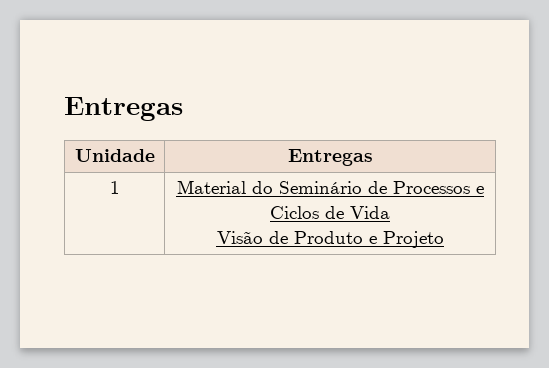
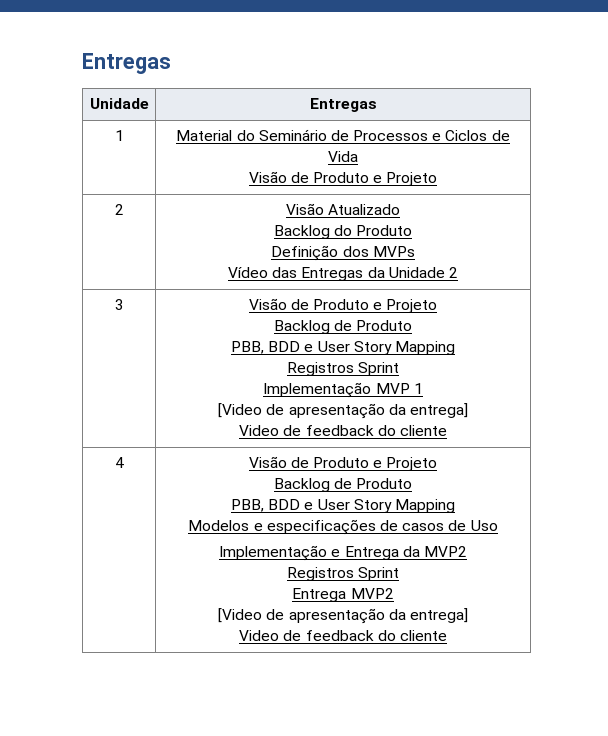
+ 2 | Visão Atualizado
+ Backlog do Produto
+ Definição dos MVPs
+ Vídeo das Entregas da Unidade 2
+ 3 | Visão de Produto e Projeto
+ Backlog de Produto
+ PBB, BDD e User Story Mapping
+ Registros Sprint
+ Implementação MVP 1
+ [Video de apresentação da entrega]
+ Video de feedback do cliente
+ 4 | Visão de Produto e Projeto
+ Backlog de Produto
+ PBB, BDD e User Story Mapping
+ Modelos e especificações de casos de Uso
+ Implementação e Entrega da MVP2
+ Registros Sprint
+ Entrega MVP2
+ [Video de apresentação da entrega]
+ Video de feedback do cliente

